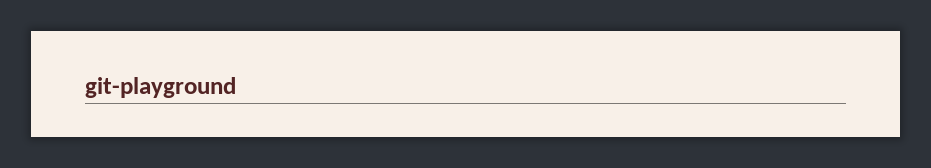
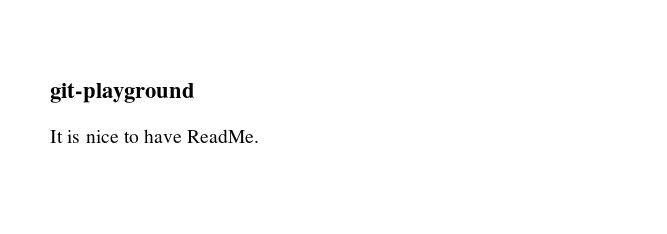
+ It is nice to have ReadMe.

